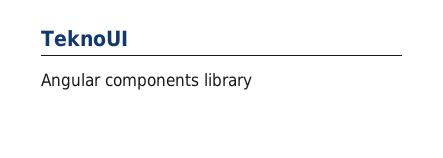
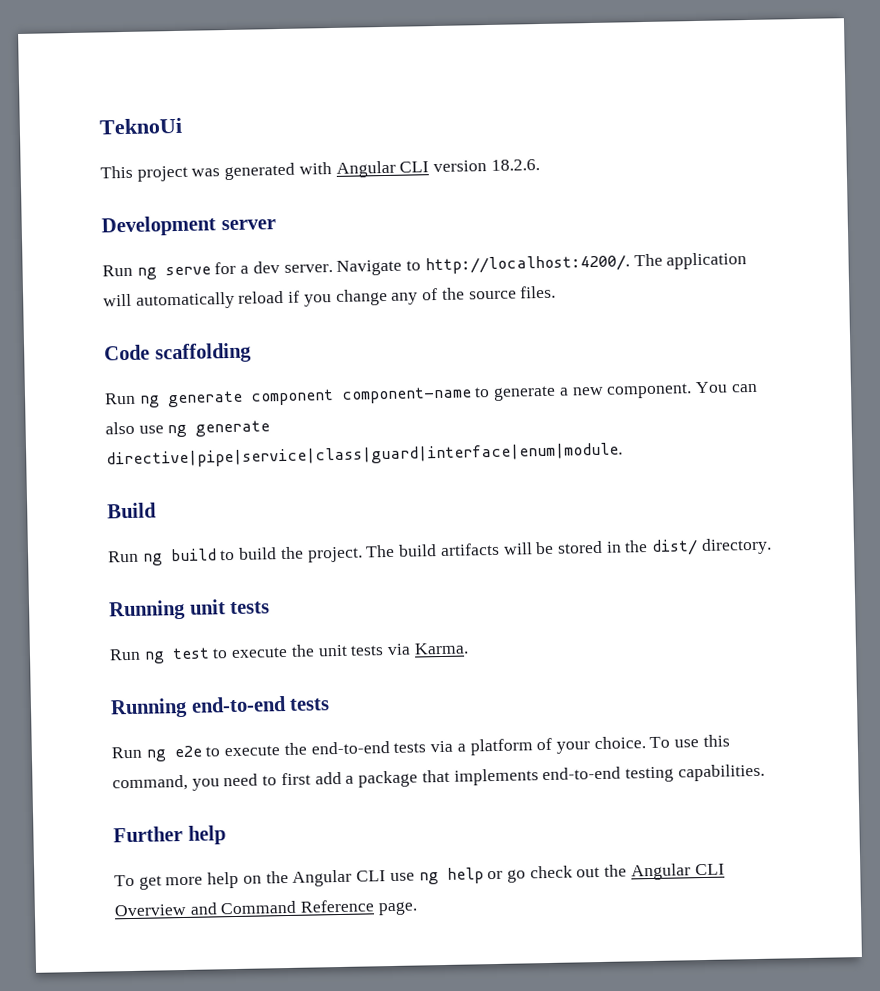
- TeknoUI
- Angular components library
+ TeknoUi
+ This project was generated with Angular CLI version 18.2.6.
+ Development server
+ Run ng serve for a dev server. Navigate to http://localhost:4200/. The application will automatically reload if you change any of the source files.
+ Code scaffolding
+ Run ng generate component component-name to generate a new component. You can also use ng generate directive|pipe|service|class|guard|interface|enum|module.
+ Build
+ Run ng build to build the project. The build artifacts will be stored in the dist/ directory.
+ Running unit tests
+ Run ng test to execute the unit tests via Karma.
+ Running end-to-end tests
+ Run ng e2e to execute the end-to-end tests via a platform of your choice. To use this command, you need to first add a package that implements end-to-end testing capabilities.
+ Further help
+ To get more help on the Angular CLI use ng help or go check out the Angular CLI Overview and Command Reference page.

